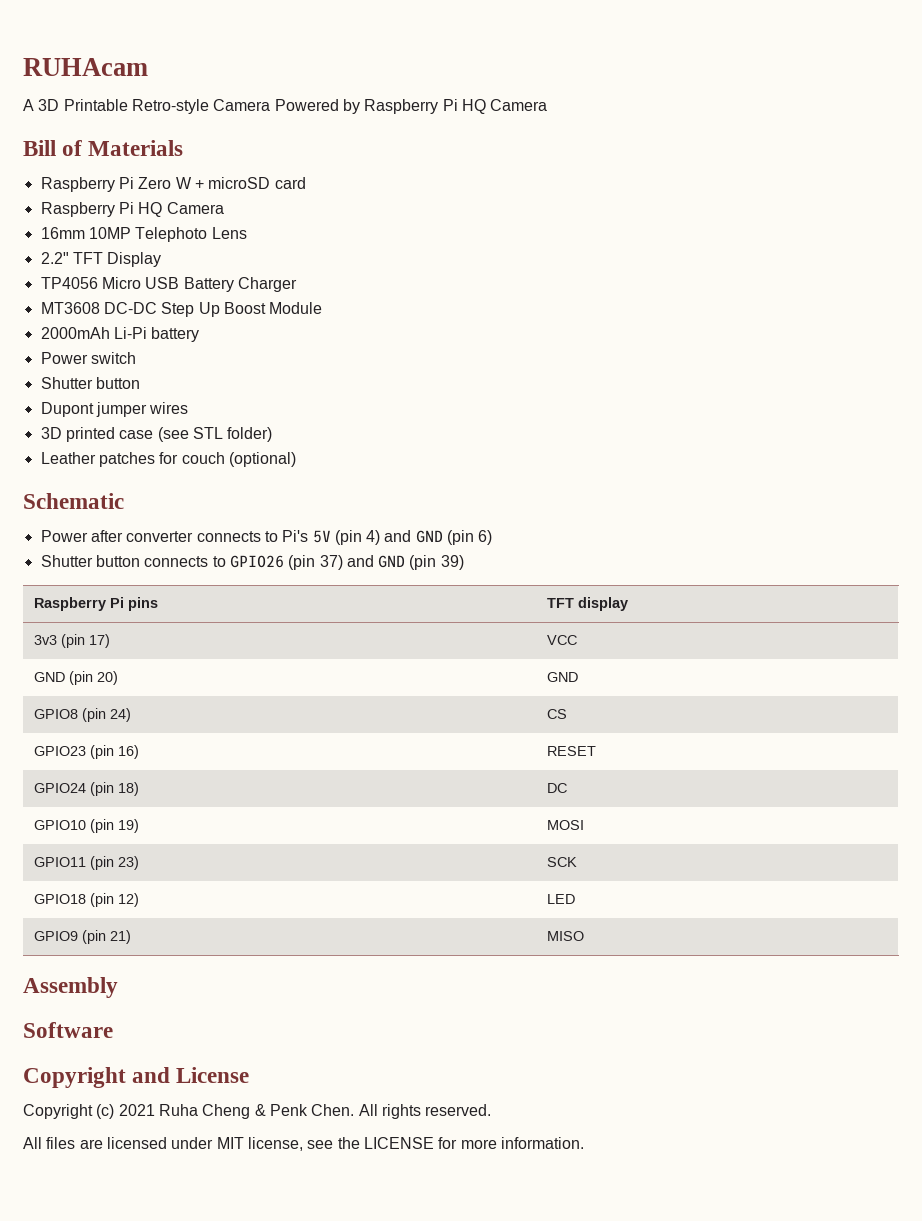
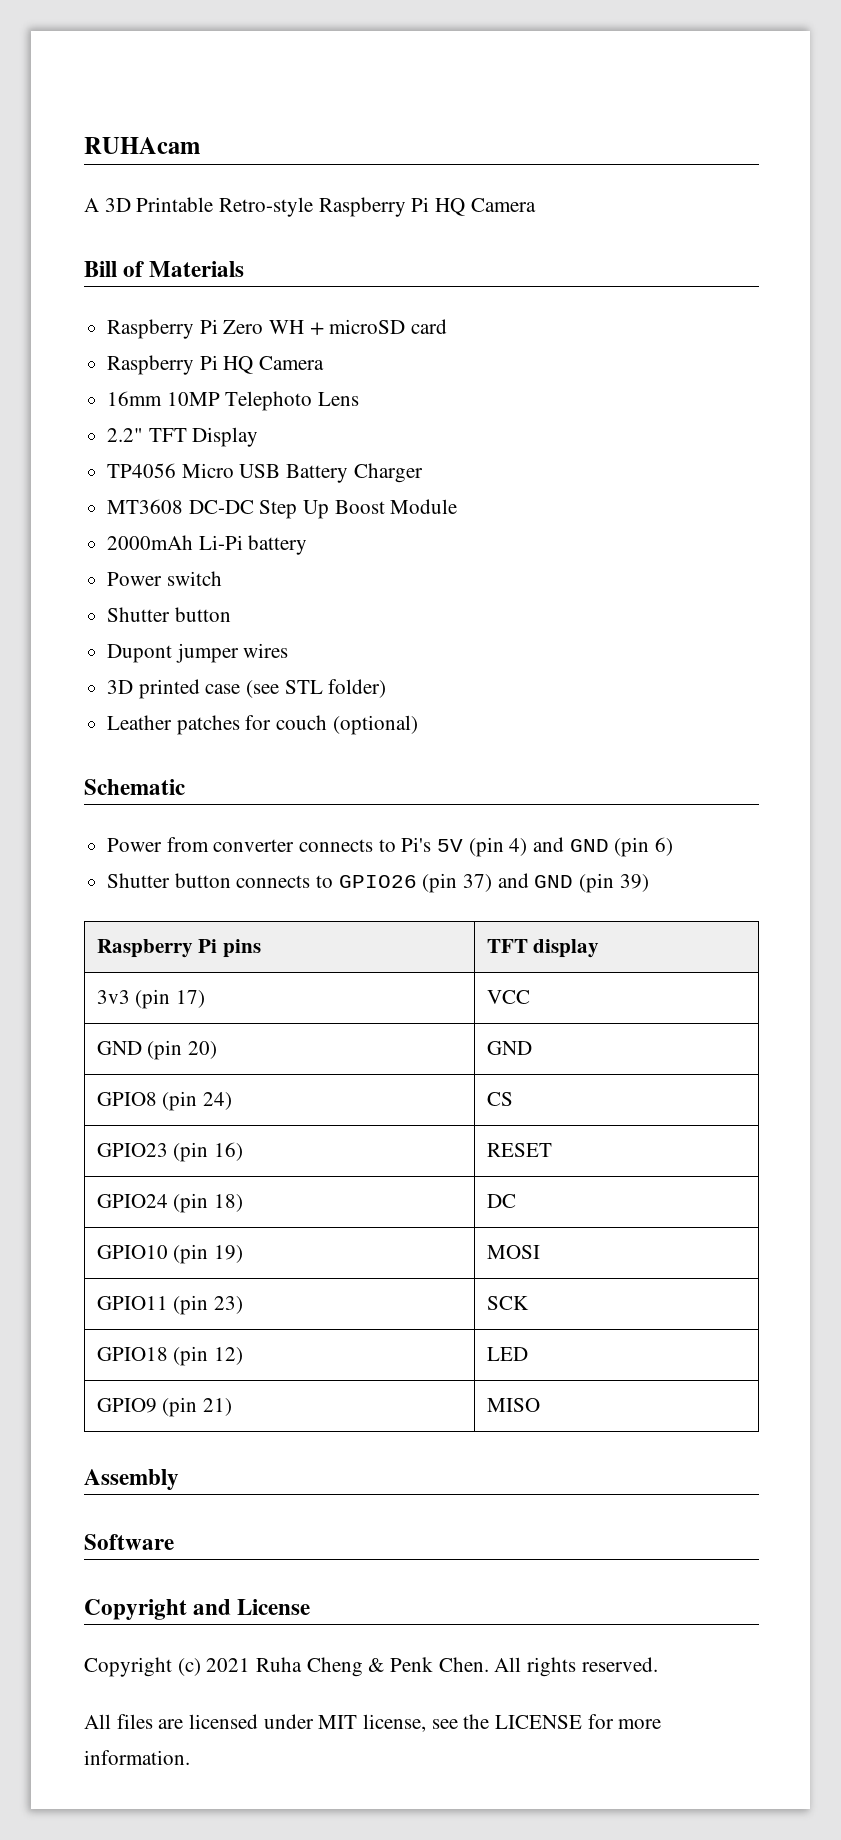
- A 3D Printable Retro-style Camera Powered by Raspberry Pi HQ Camera
+ A 3D Printable Retro-style Raspberry Pi HQ Camera
- Raspberry Pi Zero W + microSD card
+ Raspberry Pi Zero WH + microSD card
- Power after converter connects to Pi's 5V (pin 4) and GND (pin 6)
+ Power from converter connects to Pi's 5V (pin 4) and GND (pin 6)

